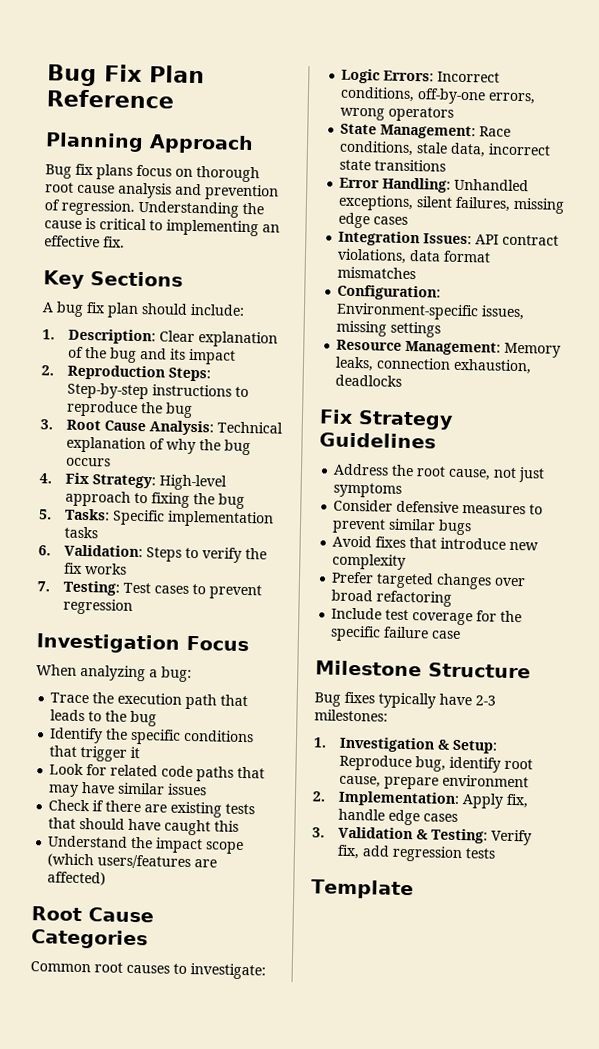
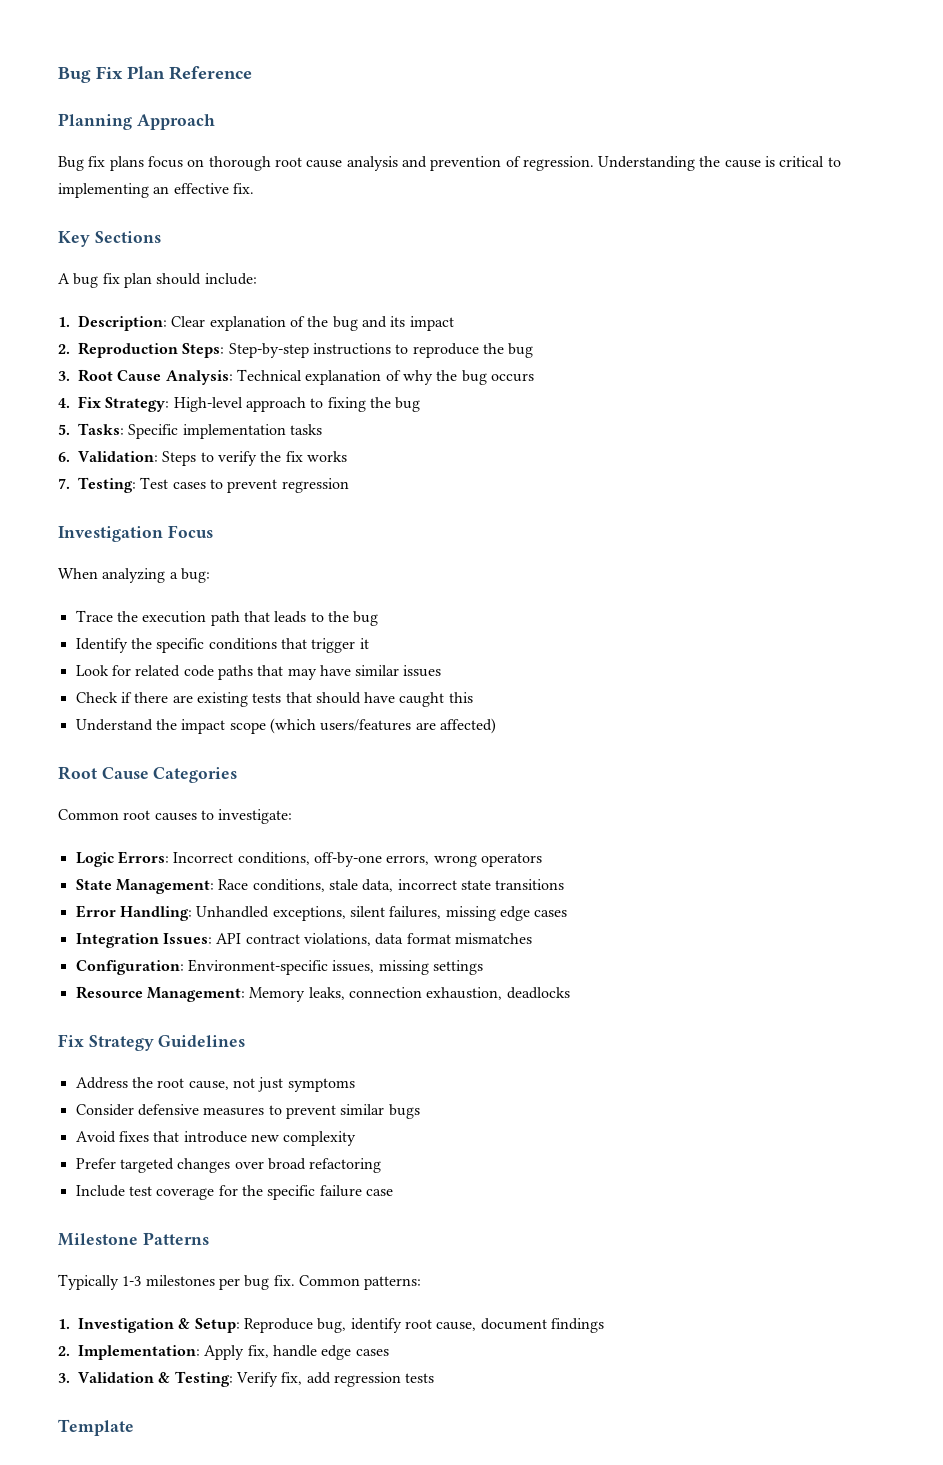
- Milestone Structure
- Bug fixes typically have 2-3 milestones:
+ Milestone Patterns
+ Typically 1-3 milestones per bug fix. Common patterns:
- 1. Investigation & Setup: Reproduce bug, identify root cause, prepare environment
+ 1. Investigation & Setup: Reproduce bug, identify root cause, document findings

